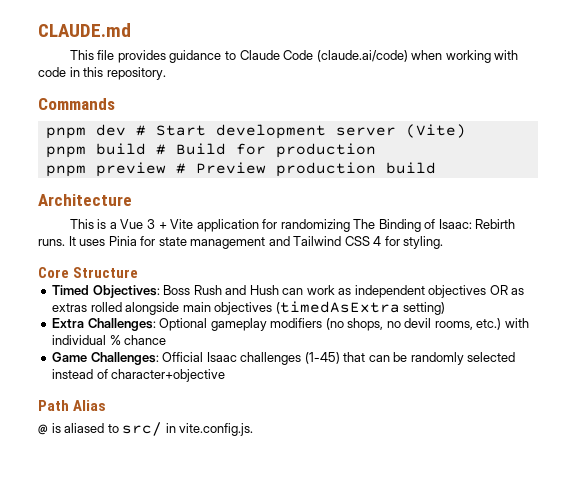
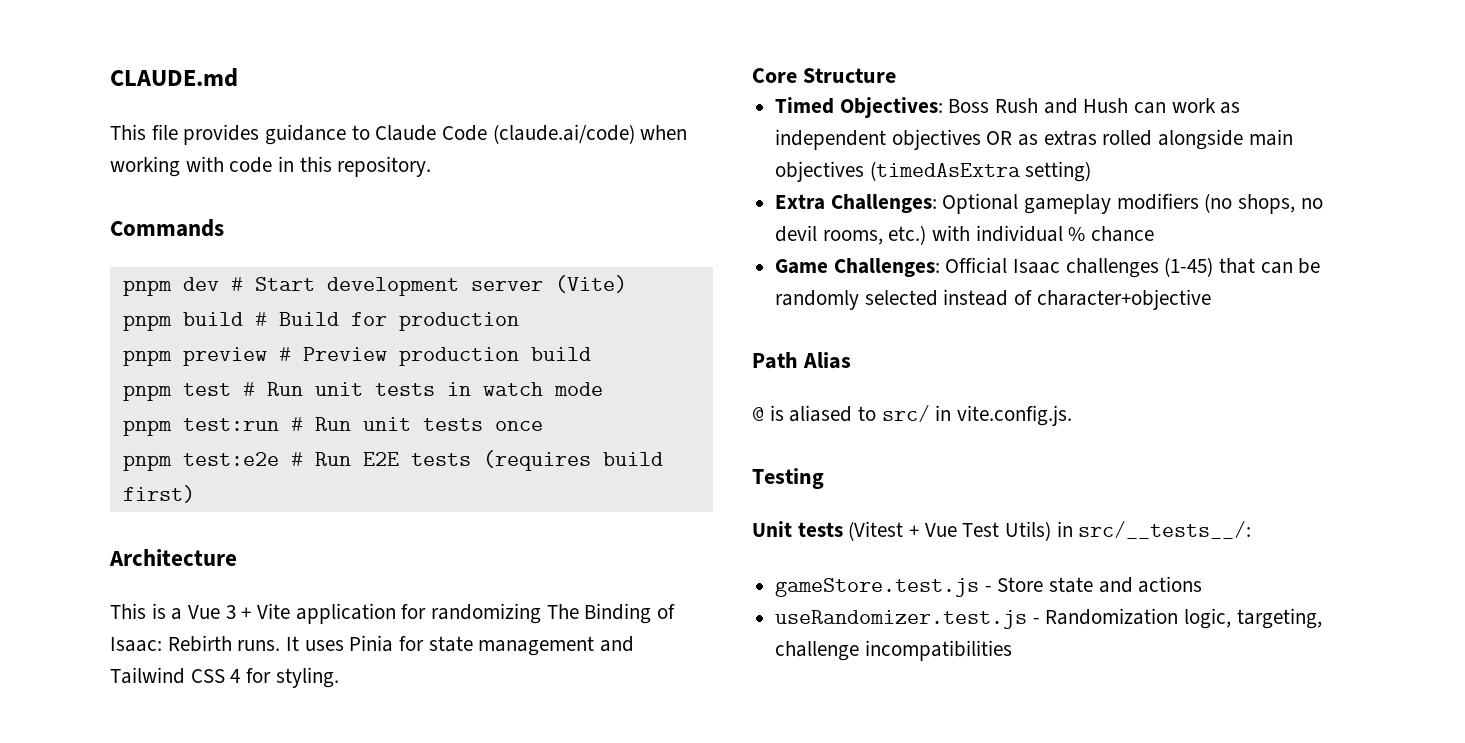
+ pnpm test # Run unit tests in watch mode
+ pnpm test:run # Run unit tests once
+ pnpm test:e2e # Run E2E tests (requires build first)
+ Testing
+ Unit tests (Vitest + Vue Test Utils) in src/__tests__/:
+ gameStore.test.js - Store state and actions
+ useRandomizer.test.js - Randomization logic, targeting, challenge incompatibilities

